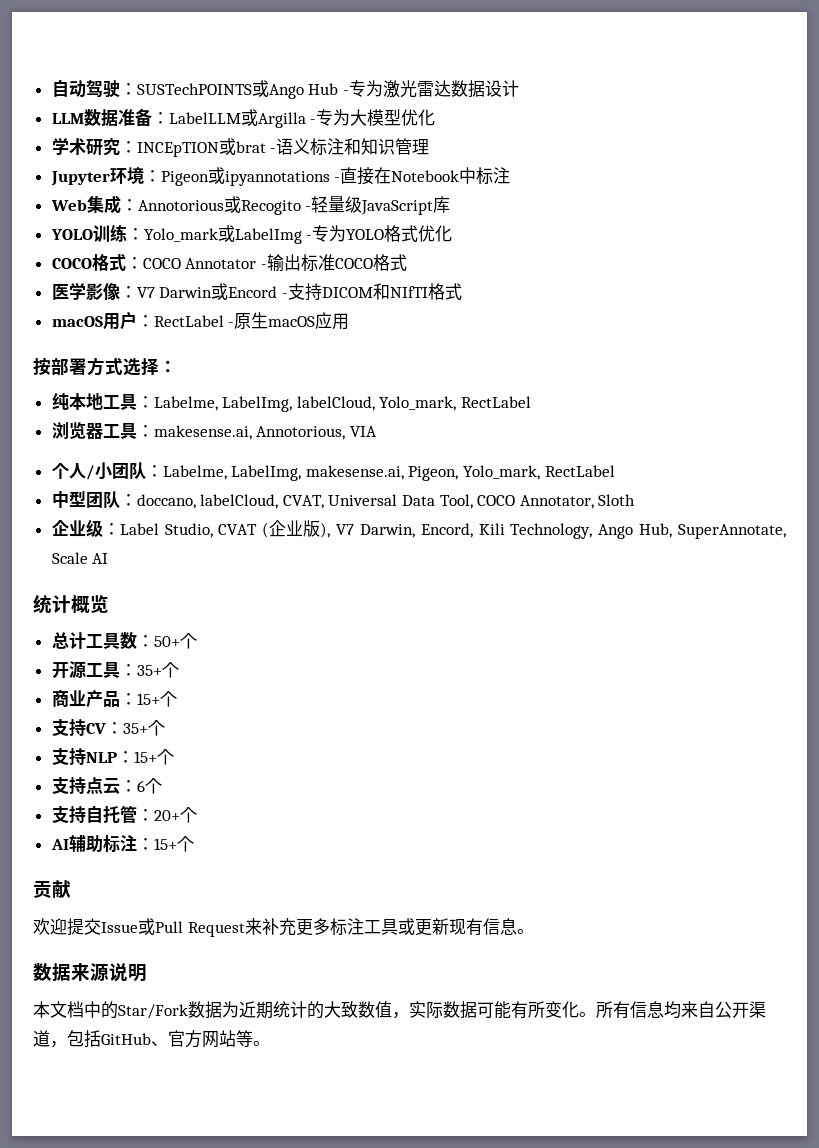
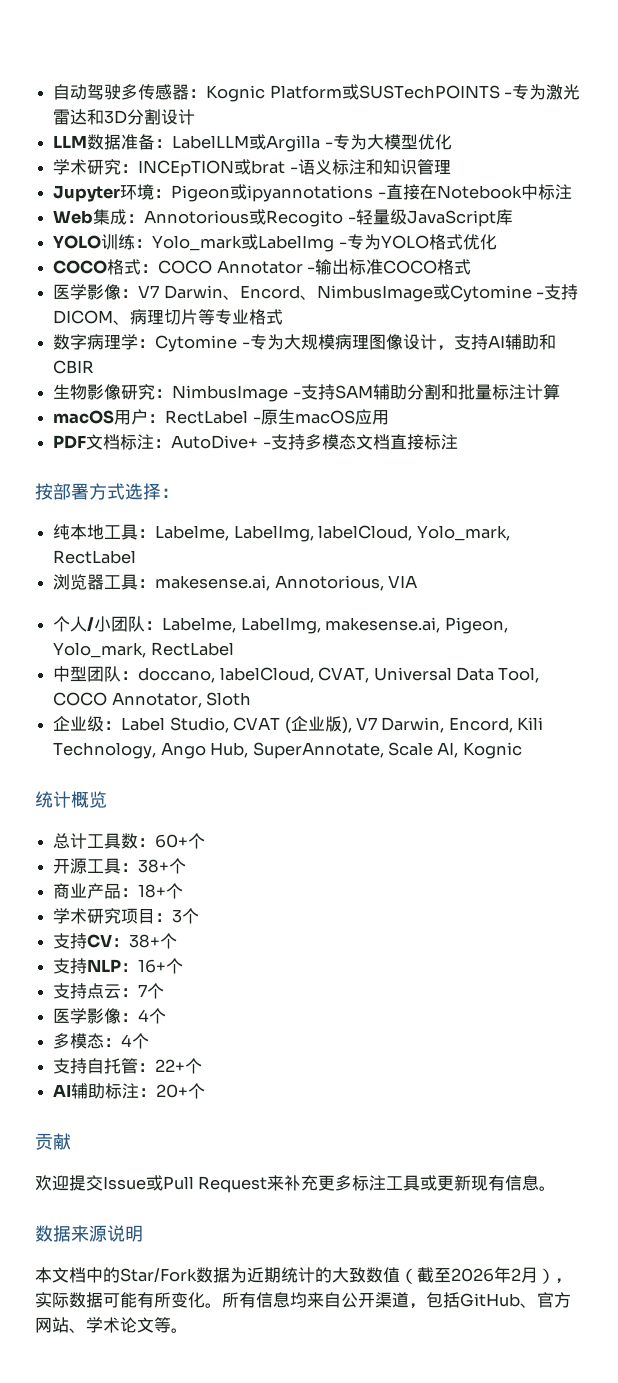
- 自动驾驶：SUSTechPOINTS或Ango Hub -专为激光雷达数据设计
+ 自动驾驶多传感器：Kognic Platform或SUSTechPOINTS -专为激光雷达和3D分割设计
- 医学影像：V7 Darwin或Encord -支持DICOM和NIfTI格式
+ 医学影像：V7 Darwin、Encord、NimbusImage或Cytomine -支持DICOM、病理切片等专业格式
+ 数字病理学：Cytomine -专为大规模病理图像设计，支持AI辅助和CBIR
+ 生物影像研究：NimbusImage -支持SAM辅助分割和批量标注计算
+ PDF文档标注：AutoDive+ -支持多模态文档直接标注
- 企业级：Label Studio, CVAT (企业版), V7 Darwin, Encord, Kili Technology, Ango Hub, SuperAnnotate, Scale AI
+ 企业级：Label Studio, CVAT (企业版), V7 Darwin, Encord, Kili Technology, Ango Hub, SuperAnnotate, Scale AI, Kognic
- 总计工具数：50+个
+ 总计工具数：60+个
- 开源工具：35+个
+ 开源工具：38+个
- 商业产品：15+个
+ 商业产品：18+个
+ 学术研究项目：3个
- 支持CV：35+个
+ 支持CV：38+个
- 支持NLP：15+个
+ 支持NLP：16+个
- 支持点云：6个
+ 支持点云：7个
+ 医学影像：4个
+ 多模态：4个
- 支持自托管：20+个
+ 支持自托管：22+个
- AI辅助标注：15+个
+ AI辅助标注：20+个
- 本文档中的Star/Fork数据为近期统计的大致数值，实际数据可能有所变化。
+ 本文档中的Star/Fork数据为近期统计的大致数值（截至2026年2月），实际数据可能有所变化。
- 所有信息均来自公开渠道，包括GitHub、官方网站等。
+ 所有信息均来自公开渠道，包括GitHub、官方网站、学术论文等。

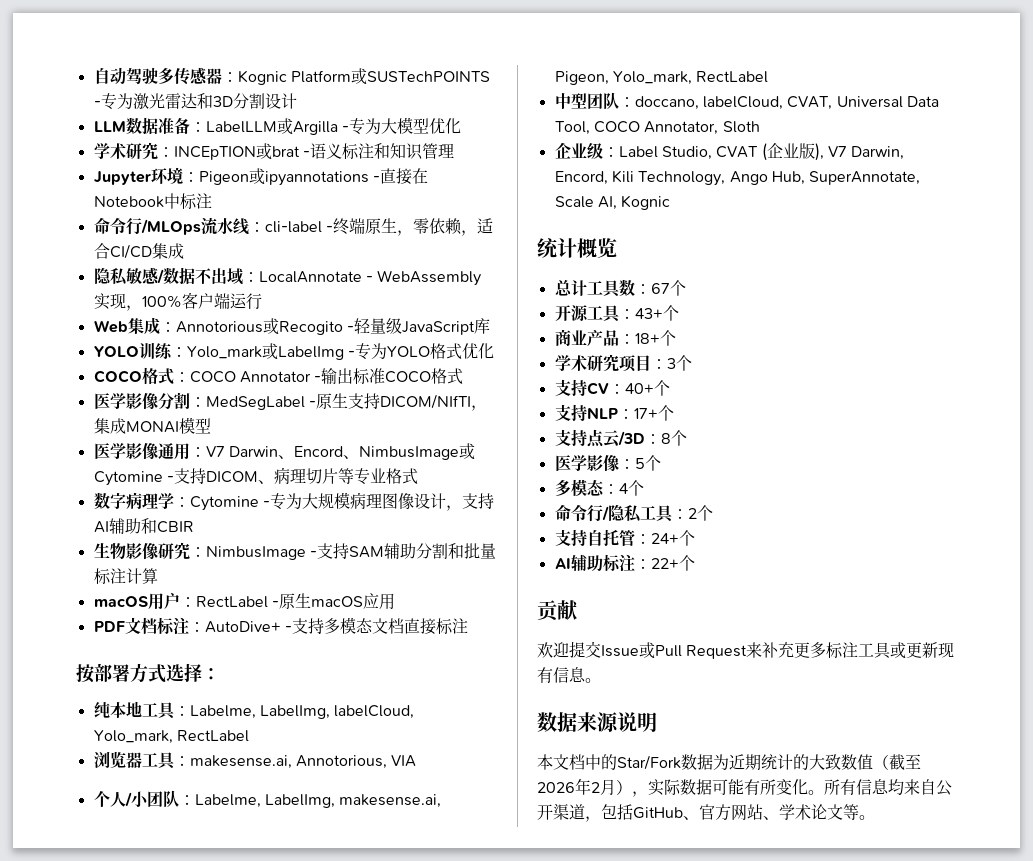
+ 命令行/MLOps流水线：cli-label -终端原生，零依赖，适合CI/CD集成
+ 隐私敏感/数据不出域：LocalAnnotate - WebAssembly实现，100%客户端运行
- 医学影像：V7 Darwin、Encord、NimbusImage或Cytomine -支持DICOM、病理切片等专业格式
+ 医学影像分割：MedSegLabel -原生支持DICOM/NIfTI，集成MONAI模型
+ 医学影像通用：V7 Darwin、Encord、NimbusImage或Cytomine -支持DICOM、病理切片等专业格式
- 总计工具数：60+个
+ 总计工具数：67个
- 开源工具：38+个
+ 开源工具：43+个
- 支持CV：38+个
+ 支持CV：40+个
- 支持NLP：16+个
+ 支持NLP：17+个
- 支持点云：7个
+ 支持点云/3D：8个
- 医学影像：4个
+ 医学影像：5个
+ 命令行/隐私工具：2个
- 支持自托管：22+个
+ 支持自托管：24+个
- AI辅助标注：20+个
+ AI辅助标注：22+个

